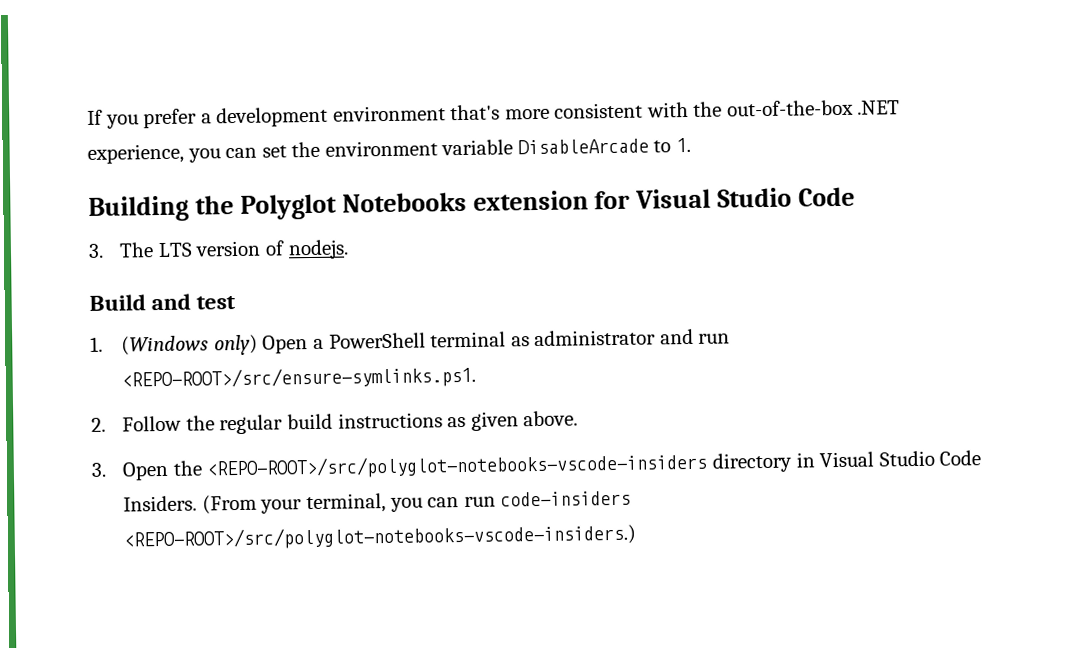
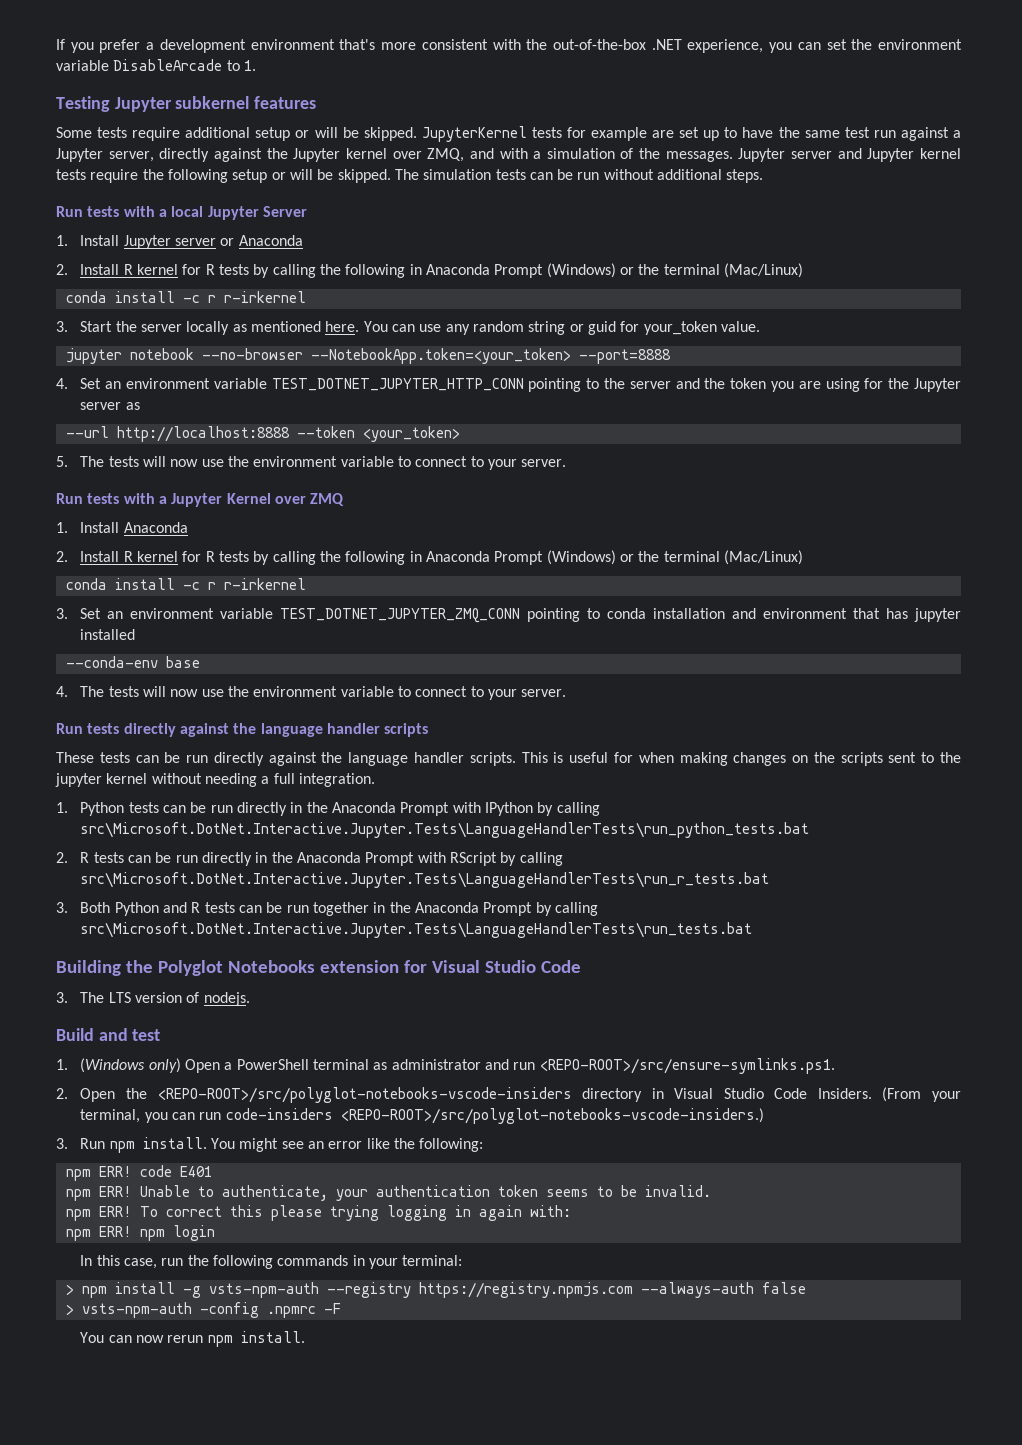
+ Testing Jupyter subkernel features
+ Some tests require additional setup or will be skipped. JupyterKernel tests for example are set up to have the same test run against a Jupyter server, directly against the Jupyter kernel over ZMQ, and with a simulation of the messages. Jupyter server and Jupyter kernel tests require the following setup or will be skipped. The simulation tests can be run without additional steps.
+ Run tests with a local Jupyter Server
+ 1. Install Jupyter server or Anaconda
+ 2. Install R kernel for R tests by calling the following in Anaconda Prompt (Windows) or the terminal (Mac/Linux)
+ conda install -c r r-irkernel
+ 3. Start the server locally as mentioned here. You can use any random string or guid for your_token value.
+ jupyter notebook --no-browser --NotebookApp.token=<your_token> --port=8888
+ 4. Set an environment variable TEST_DOTNET_JUPYTER_HTTP_CONN pointing to the server and the token you are using for the Jupyter server as
+ --url http://localhost:8888 --token <your_token>
+ 5. The tests will now use the environment variable to connect to your server.
+ Run tests with a Jupyter Kernel over ZMQ
+ 1. Install Anaconda
+ 2. Install R kernel for R tests by calling the following in Anaconda Prompt (Windows) or the terminal (Mac/Linux)
+ conda install -c r r-irkernel
+ 3. Set an environment variable TEST_DOTNET_JUPYTER_ZMQ_CONN pointing to conda installation and environment that has jupyter installed
+ --conda-env base
+ 4. The tests will now use the environment variable to connect to your server.
+ Run tests directly against the language handler scripts
+ These tests can be run directly against the language handler scripts. This is useful for when making changes on the scripts sent to the jupyter kernel without needing a full integration.
+ 1. Python tests can be run directly in the Anaconda Prompt with IPython by calling src\Microsoft.DotNet.Interactive.Jupyter.Tests\LanguageHandlerTests\run_python_tests.bat
+ 2. R tests can be run directly in the Anaconda Prompt with RScript by calling src\Microsoft.DotNet.Interactive.Jupyter.Tests\LanguageHandlerTests\run_r_tests.bat
+ 3. Both Python and R tests can be run together in the Anaconda Prompt by calling src\Microsoft.DotNet.Interactive.Jupyter.Tests\LanguageHandlerTests\run_tests.bat
- 2. Follow the regular build instructions as given above.
- 3. Open the <REPO-ROOT>/src/polyglot-notebooks-vscode-insiders directory in Visual Studio Code Insiders.
+ 2. Open the <REPO-ROOT>/src/polyglot-notebooks-vscode-insiders directory in Visual Studio Code Insiders.
+ 3. Run npm install. You might see an error like the following:
+ npm ERR! code E401
+ npm ERR! Unable to authenticate, your authentication token seems to be invalid.
+ npm ERR! To correct this please trying logging in again with:
+ npm ERR! npm login
+ In this case, run the following commands in your terminal:
+ > npm install -g vsts-npm-auth --registry https://registry.npmjs.com --always-auth false
+ > vsts-npm-auth -config .npmrc -F
+ You can now rerun npm install.

